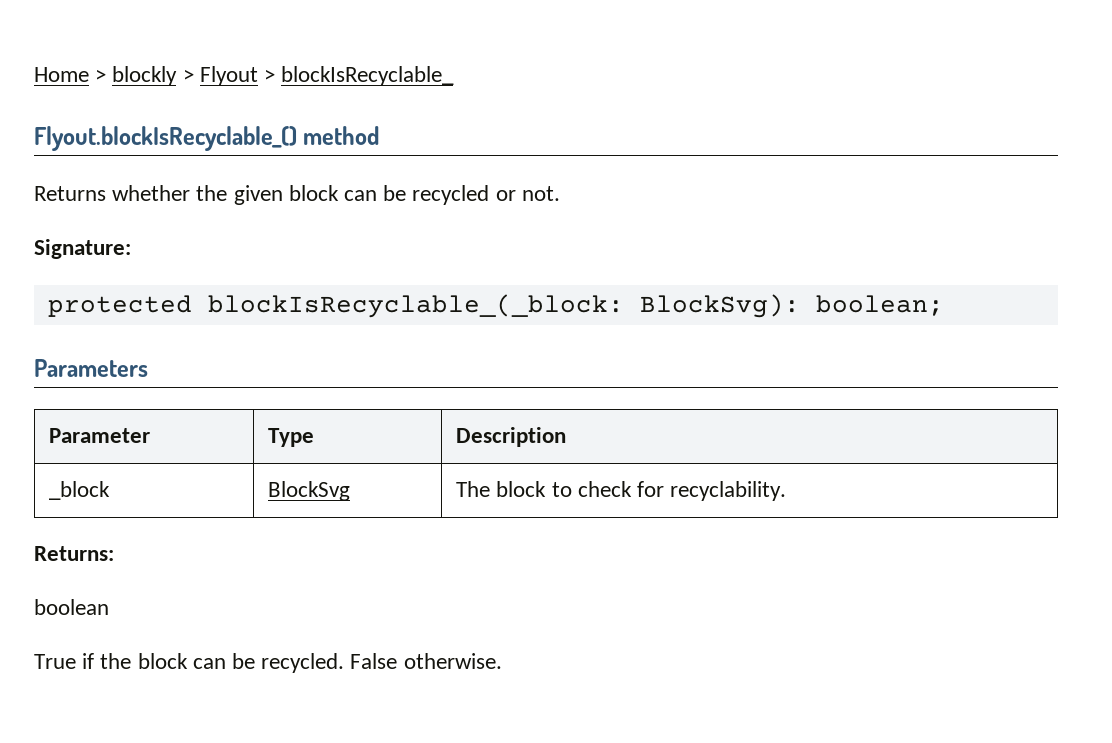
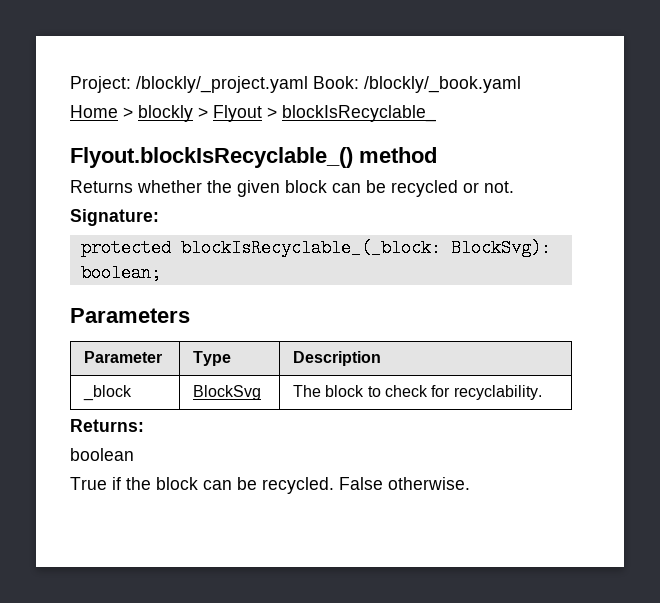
+ Project: /blockly/_project.yaml Book: /blockly/_book.yaml

